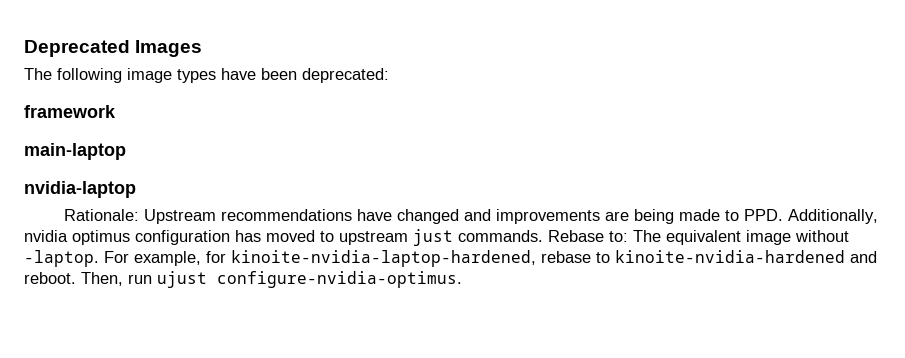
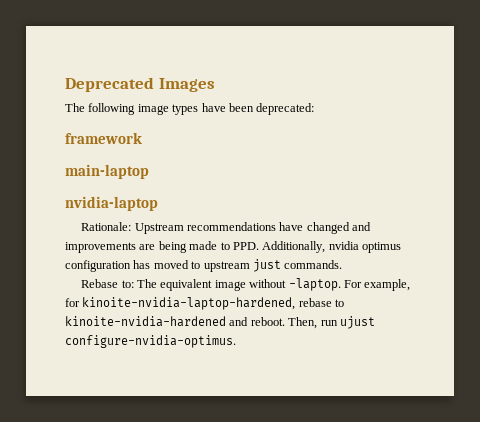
- Rationale: Upstream recommendations have changed and improvements are being made to PPD. Additionally, nvidia optimus configuration has moved to upstream just commands. Rebase to: The equivalent image without -laptop.
+ Rationale: Upstream recommendations have changed and improvements are being made to PPD. Additionally, nvidia optimus configuration has moved to upstream just commands.
+ Rebase to: The equivalent image without -laptop.

